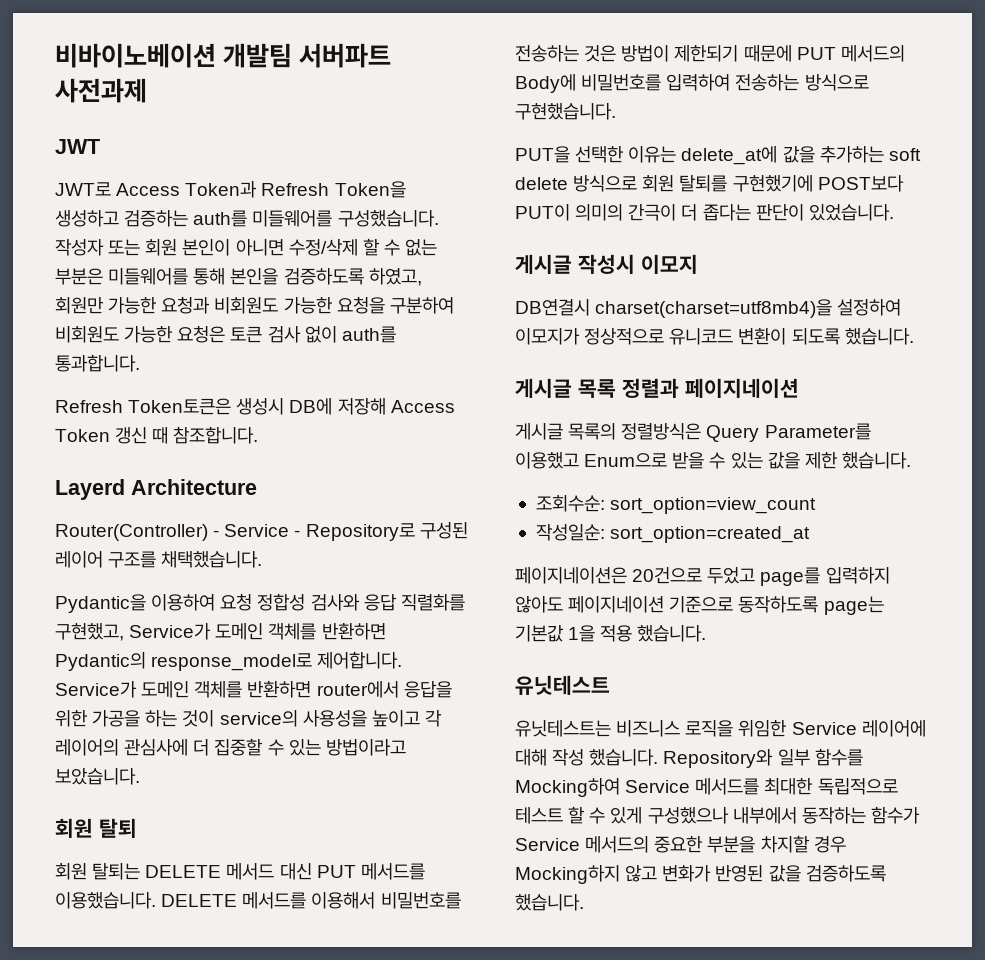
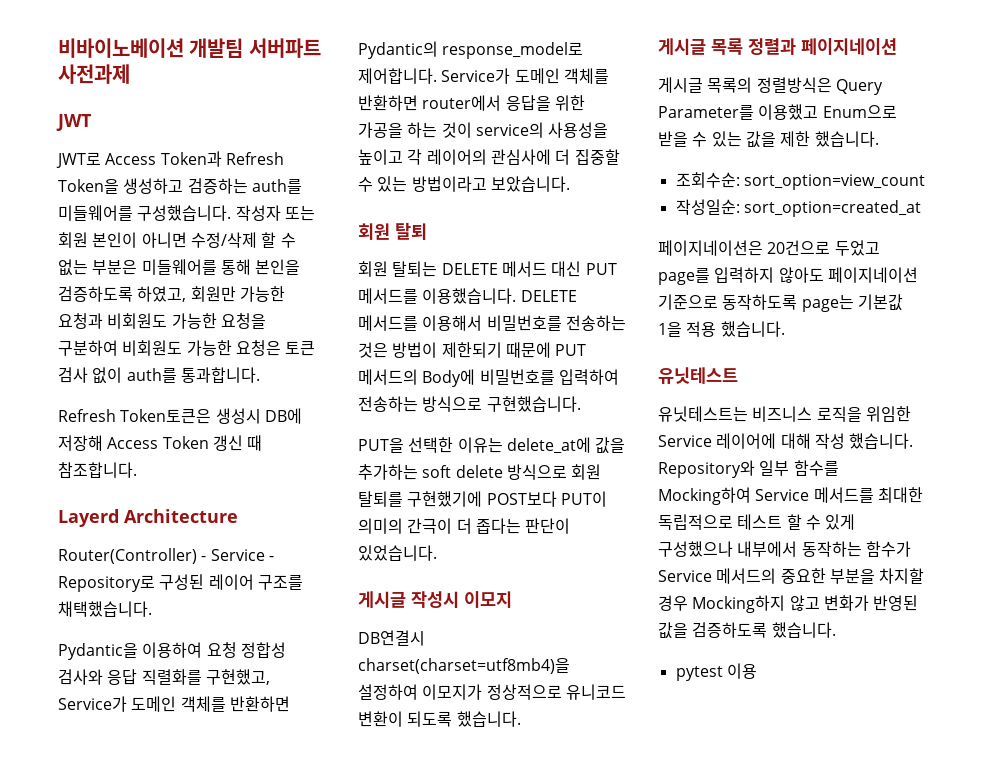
+ pytest 이용

